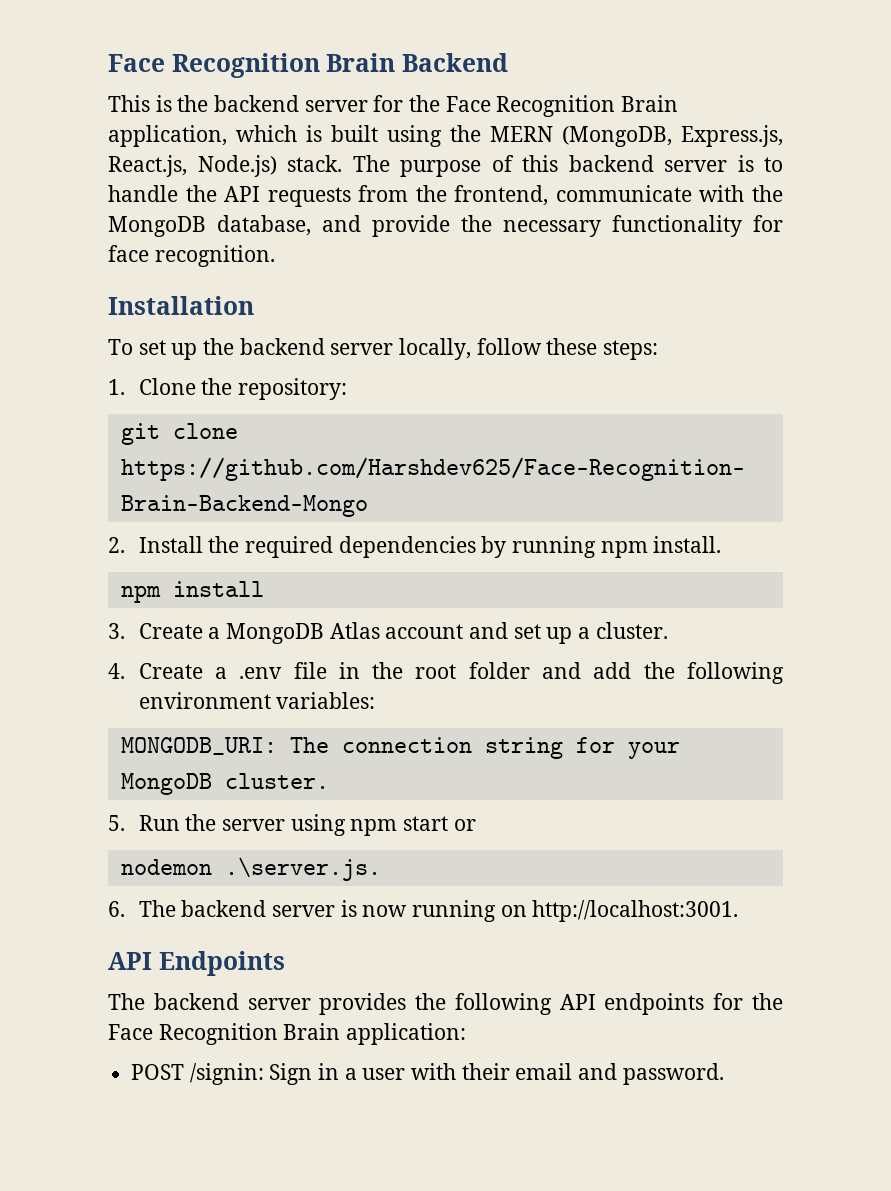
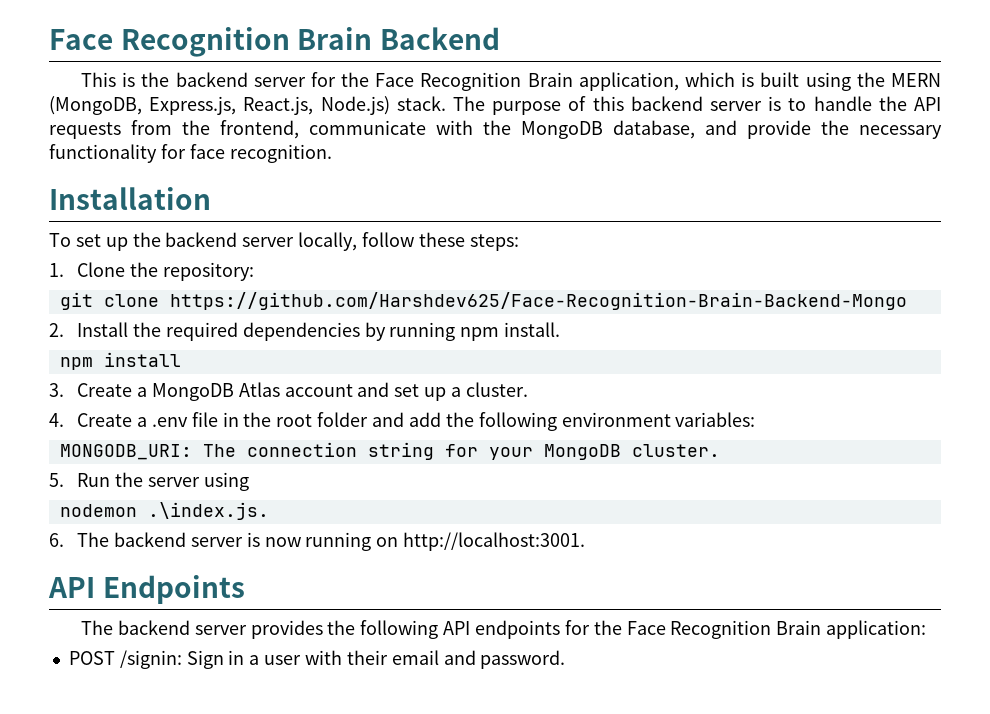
- 5. Run the server using npm start or
+ 5. Run the server using
- nodemon .\server.js.
+ nodemon .\index.js.

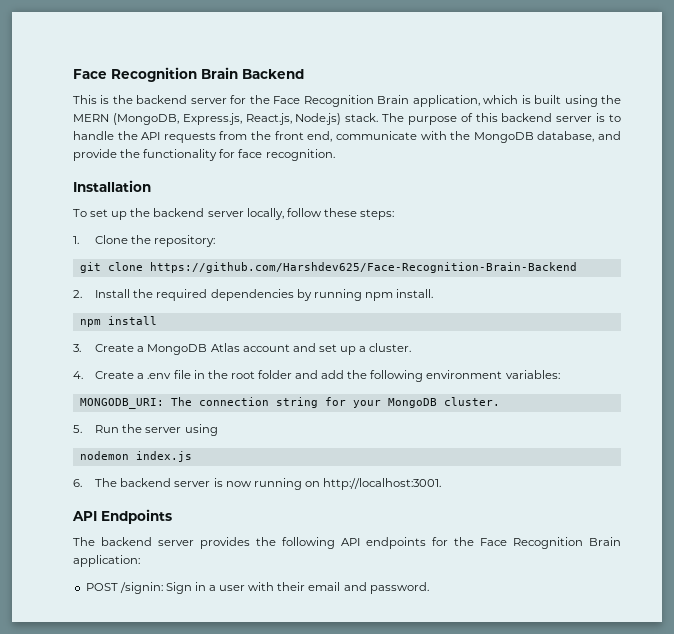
- The purpose of this backend server is to handle the API requests from the frontend, communicate with the MongoDB database, and provide the necessary functionality for face recognition.
+ The purpose of this backend server is to handle the API requests from the front end, communicate with the MongoDB database, and provide the functionality for face recognition.
- git clone https://github.com/Harshdev625/Face-Recognition-Brain-Backend-Mongo
+ git clone https://github.com/Harshdev625/Face-Recognition-Brain-Backend
- nodemon .\index.js.
+ nodemon index.js

